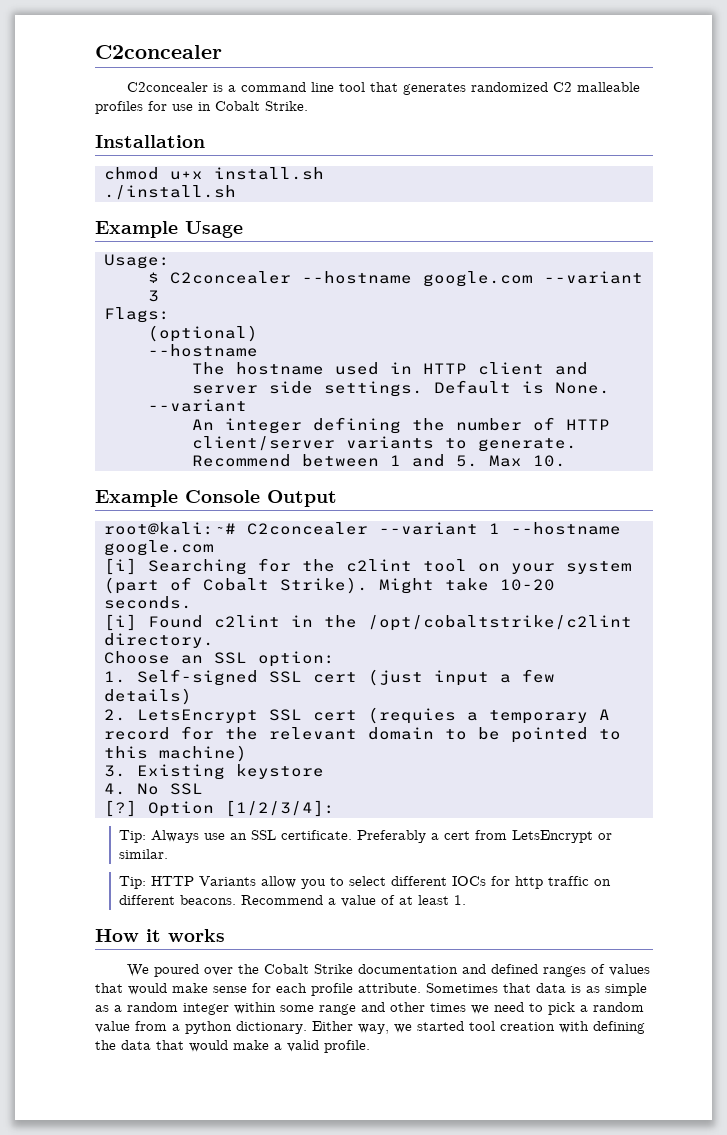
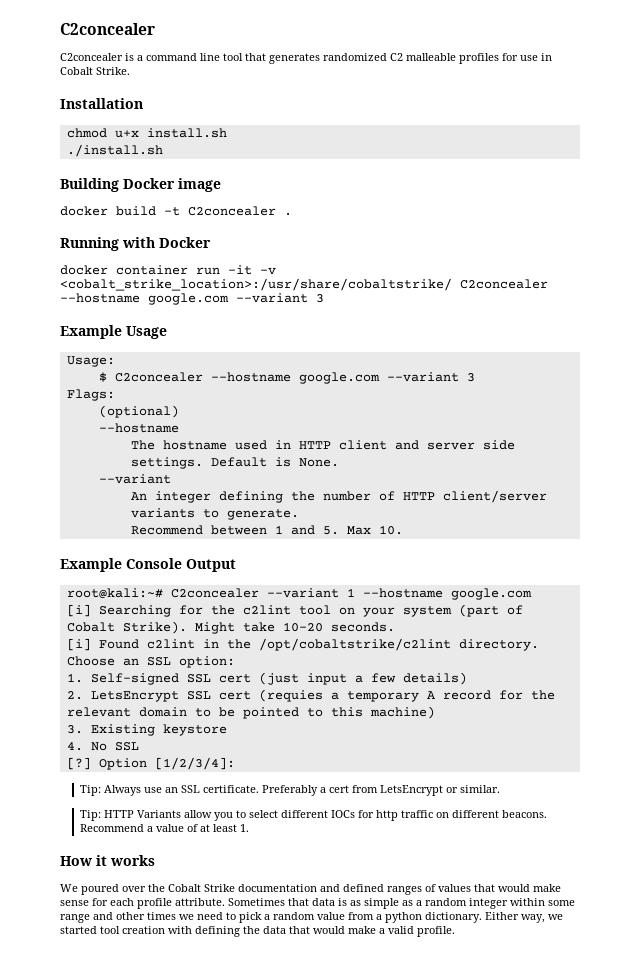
+ Building Docker image
+ docker build -t C2concealer .
+ Running with Docker
+ docker container run -it -v <cobalt_strike_location>:/usr/share/cobaltstrike/ C2concealer --hostname google.com --variant 3

